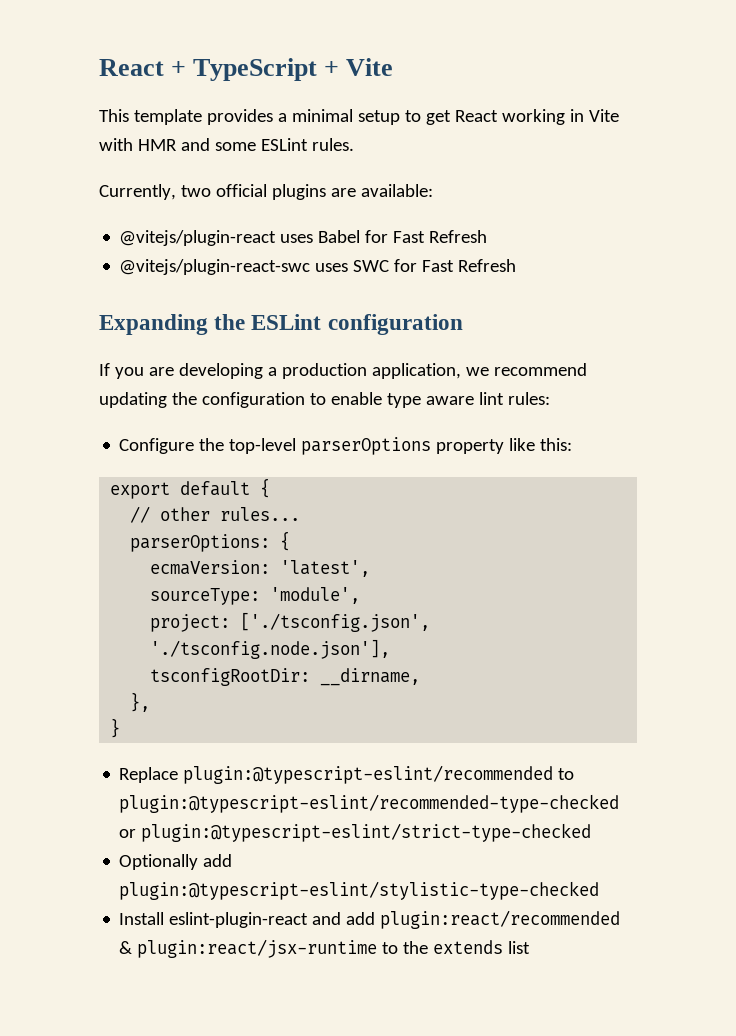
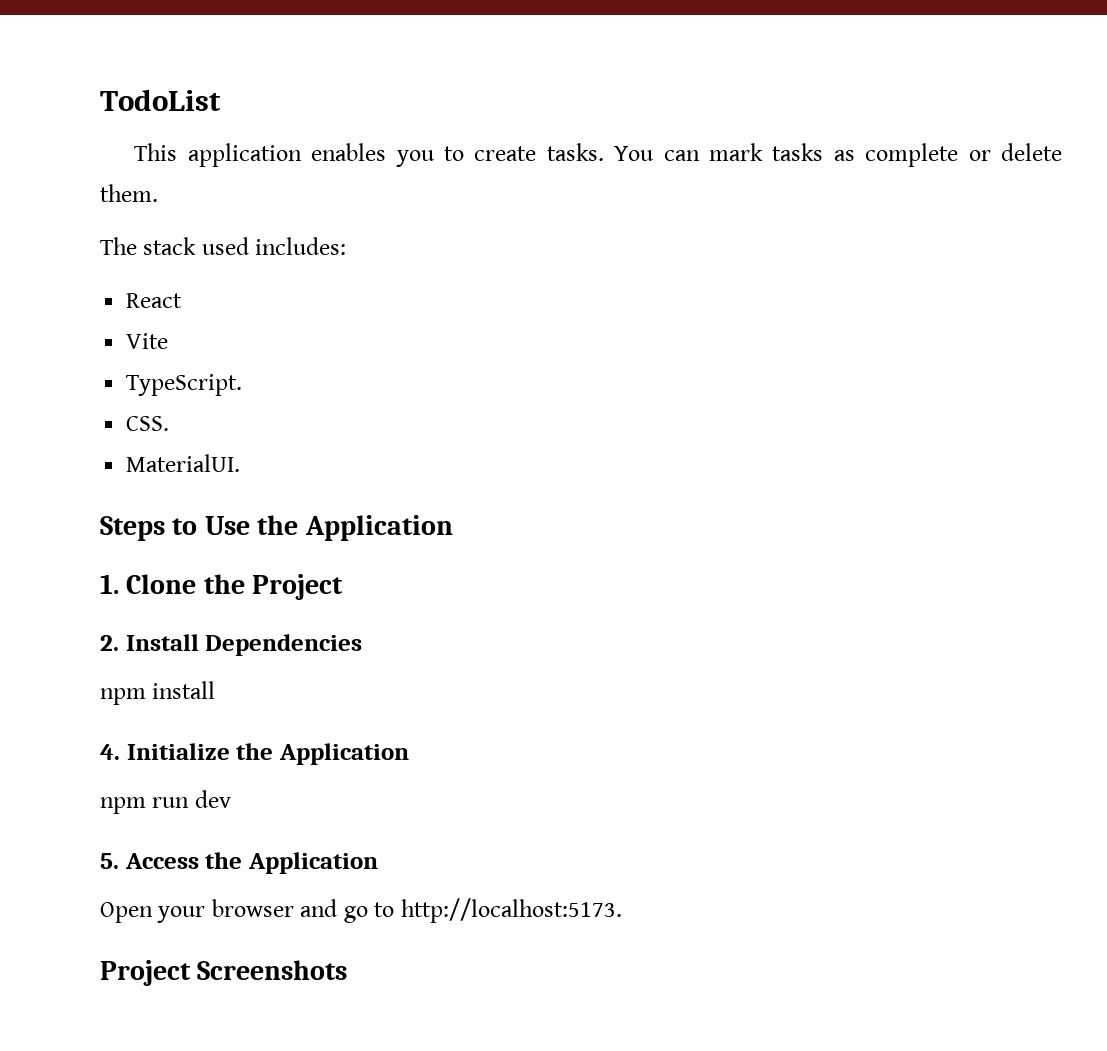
- React + TypeScript + Vite
- This template provides a minimal setup to get React working in Vite with HMR and some ESLint rules.
- Currently, two official plugins are available:
- @vitejs/plugin-react uses Babel for Fast Refresh
- @vitejs/plugin-react-swc uses SWC for Fast Refresh
- Expanding the ESLint configuration
- If you are developing a production application, we recommend updating the configuration to enable type aware lint rules:
- Configure the top-level parserOptions property like this:
- export default {
- // other rules...
- parserOptions: {
- ecmaVersion: 'latest',
- sourceType: 'module',
- project: ['./tsconfig.json', './tsconfig.node.json'],
- tsconfigRootDir: __dirname,
- },
- }
- Replace plugin:@typescript-eslint/recommended to plugin:@typescript-eslint/recommended-type-checked or plugin:@typescript-eslint/strict-type-checked
- Optionally add plugin:@typescript-eslint/stylistic-type-checked
- Install eslint-plugin-react and add plugin:react/recommended & plugin:react/jsx-runtime to the extends list
+ TodoList
+ This application enables you to create tasks. You can mark tasks as complete or delete them.
+ The stack used includes:
+ React
+ Vite
+ TypeScript.
+ CSS.
+ MaterialUI.
+ Steps to Use the Application
+ 1. Clone the Project
+ 2. Install Dependencies
+ npm install
+ 4. Initialize the Application
+ npm run dev
+ 5. Access the Application
+ Open your browser and go to http://localhost:5173.
+ Project Screenshots

